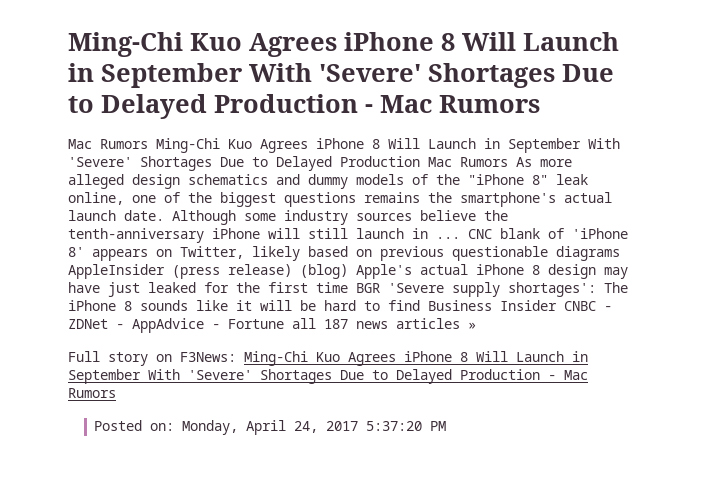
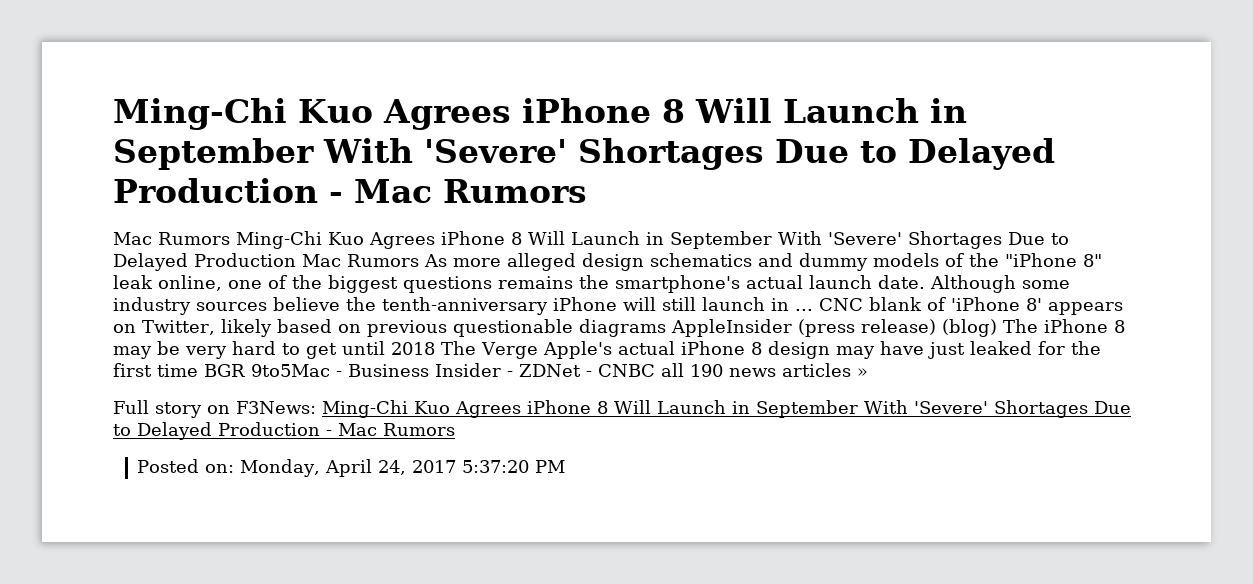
- CNC blank of 'iPhone 8' appears on Twitter, likely based on previous questionable diagrams AppleInsider (press release) (blog) Apple's actual iPhone 8 design may have just leaked for the first time BGR 'Severe supply shortages': The iPhone 8 sounds like it will be hard to find Business Insider CNBC - ZDNet - AppAdvice - Fortune all 187 news articles »
+ CNC blank of 'iPhone 8' appears on Twitter, likely based on previous questionable diagrams AppleInsider (press release) (blog) The iPhone 8 may be very hard to get until 2018 The Verge Apple's actual iPhone 8 design may have just leaked for the first time BGR 9to5Mac - Business Insider - ZDNet - CNBC all 190 news articles »

